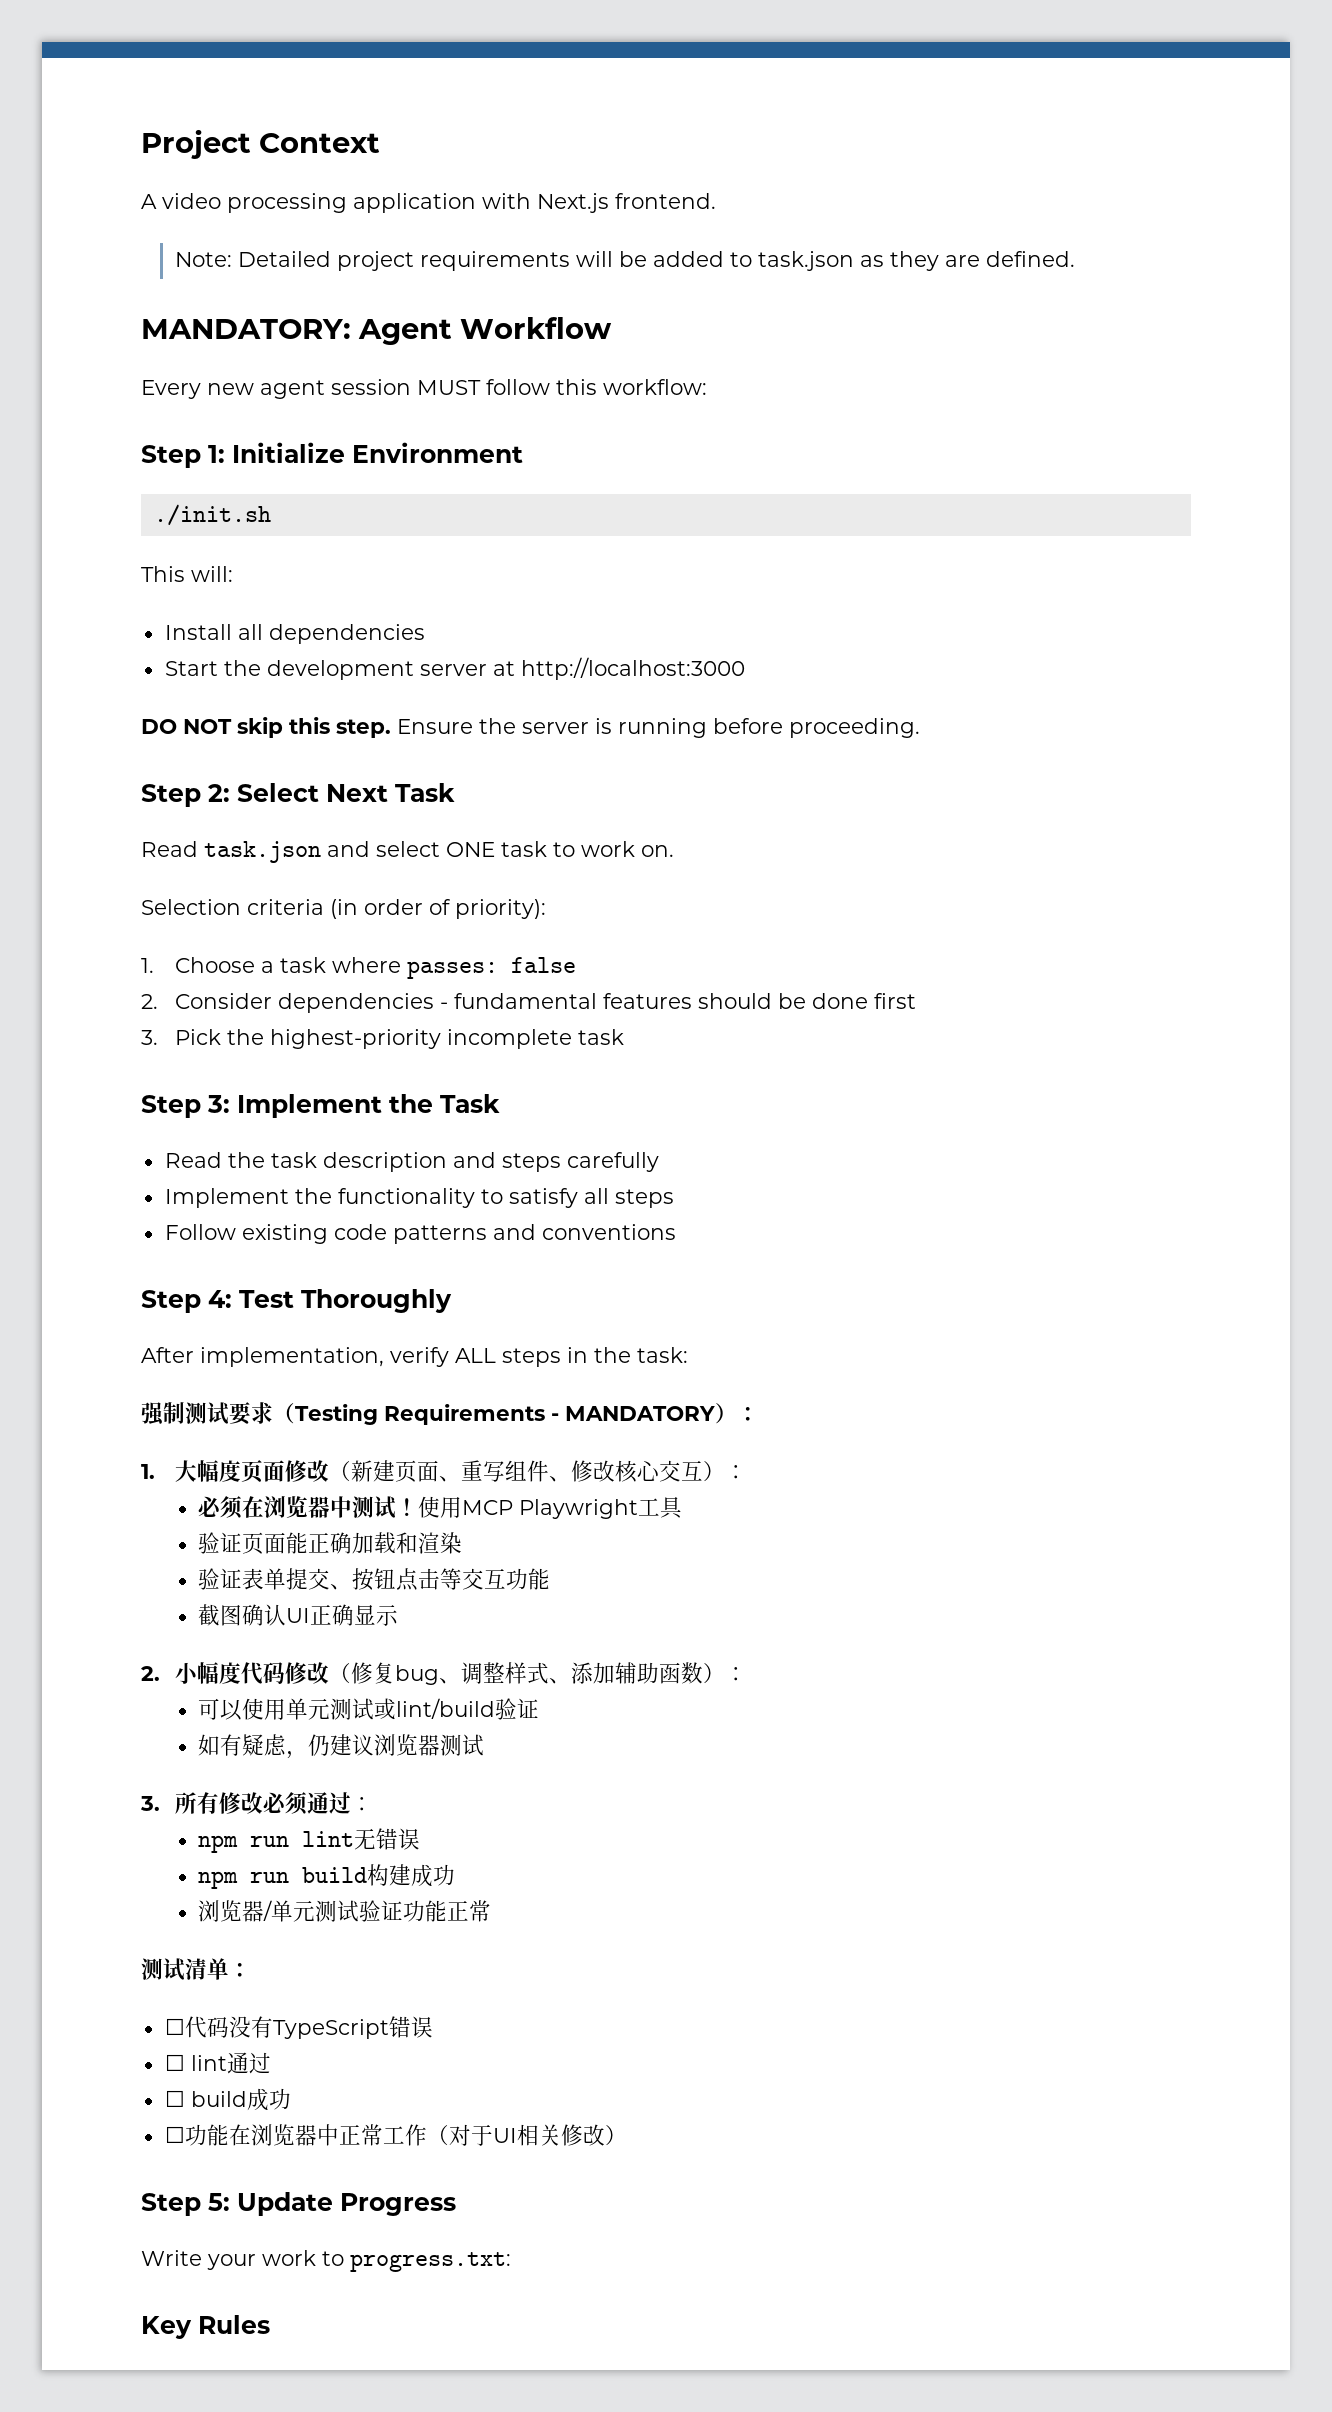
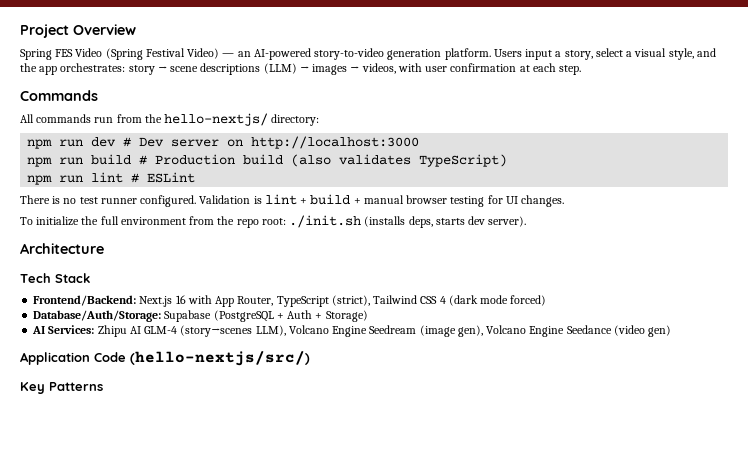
- Project Context
- A video processing application with Next.js frontend.
- Note: Detailed project requirements will be added to task.json as they are defined.
- MANDATORY: Agent Workflow
- Every new agent session MUST follow this workflow:
- Step 1: Initialize Environment
- ./init.sh
- This will:
- Install all dependencies
- Start the development server at http://localhost:3000
- DO NOT skip this step. Ensure the server is running before proceeding.
- Step 2: Select Next Task
- Read task.json and select ONE task to work on.
- Selection criteria (in order of priority):
- 1. Choose a task where passes: false
- 2. Consider dependencies - fundamental features should be done first
- 3. Pick the highest-priority incomplete task
- Step 3: Implement the Task
- Read the task description and steps carefully
- Implement the functionality to satisfy all steps
- Follow existing code patterns and conventions
- Step 4: Test Thoroughly
- After implementation, verify ALL steps in the task:
- 强制测试要求（Testing Requirements - MANDATORY）：
- 1.大幅度页面修改（新建页面、重写组件、修改核心交互）：
- 必须在浏览器中测试！使用MCP Playwright工具
- 验证页面能正确加载和渲染
- 验证表单提交、按钮点击等交互功能
- 截图确认UI正确显示
- 2.小幅度代码修改（修复bug、调整样式、添加辅助函数）：
- 可以使用单元测试或lint/build验证
- 如有疑虑，仍建议浏览器测试
- 3.所有修改必须通过：
- npm run lint无错误
- npm run build构建成功
- 浏览器/单元测试验证功能正常
- 测试清单：
- ☐代码没有TypeScript错误
- ☐ lint通过
- ☐ build成功
- ☐功能在浏览器中正常工作（对于UI相关修改）
- Step 5: Update Progress
- Write your work to progress.txt:
+ Project Overview
+ Spring FES Video (Spring Festival Video) — an AI-powered story-to-video generation platform. Users input a story, select a visual style, and the app orchestrates: story → scene descriptions (LLM) → images → videos, with user confirmation at each step.
+ Commands
+ All commands run from the hello-nextjs/ directory:
+ npm run dev # Dev server on http://localhost:3000
+ npm run build # Production build (also validates TypeScript)
+ npm run lint # ESLint
+ There is no test runner configured. Validation is lint + build + manual browser testing for UI changes.
+ To initialize the full environment from the repo root: ./init.sh (installs deps, starts dev server).
+ Architecture
+ Tech Stack
+ Frontend/Backend: Next.js 16 with App Router, TypeScript (strict), Tailwind CSS 4 (dark mode forced)
+ Database/Auth/Storage: Supabase (PostgreSQL + Auth + Storage)
+ AI Services: Zhipu AI GLM-4 (story→scenes LLM), Volcano Engine Seedream (image gen), Volcano Engine Seedance (video gen)
+ Application Code (hello-nextjs/src/)
- Key Rules
+ Key Patterns

